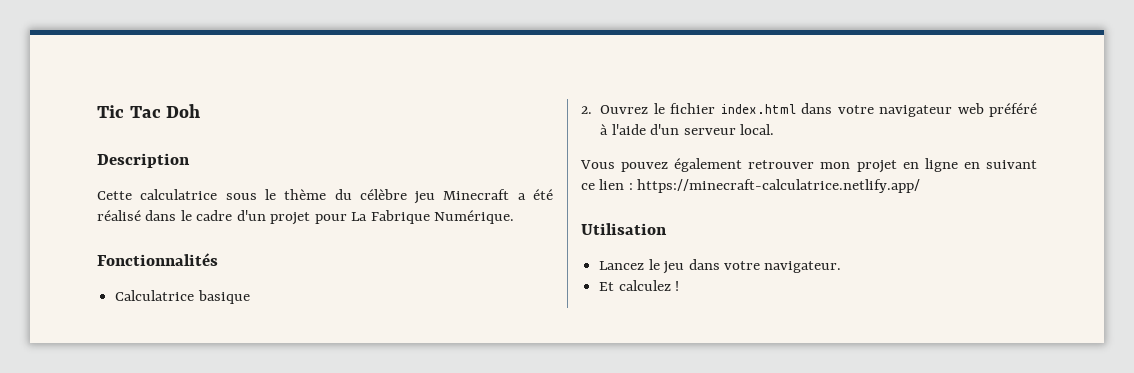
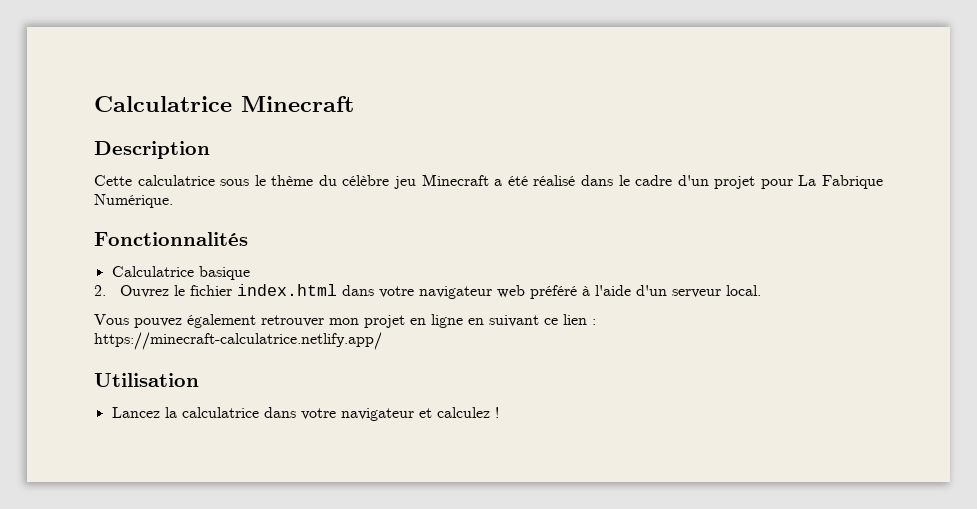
- Tic Tac Doh
+ Calculatrice Minecraft
- Lancez le jeu dans votre navigateur.
- Et calculez !
+ Lancez la calculatrice dans votre navigateur et calculez !

